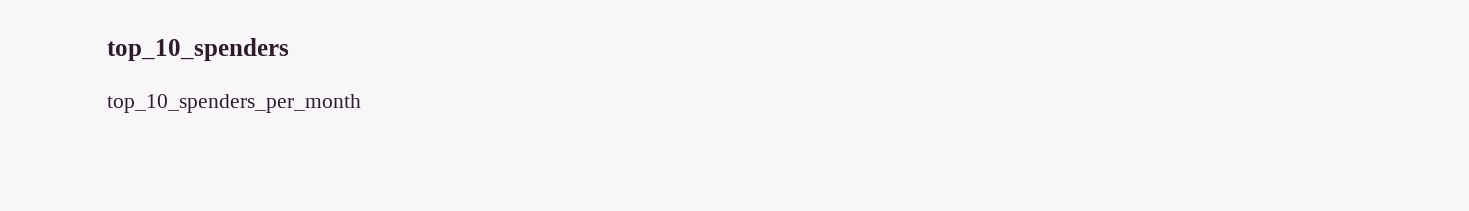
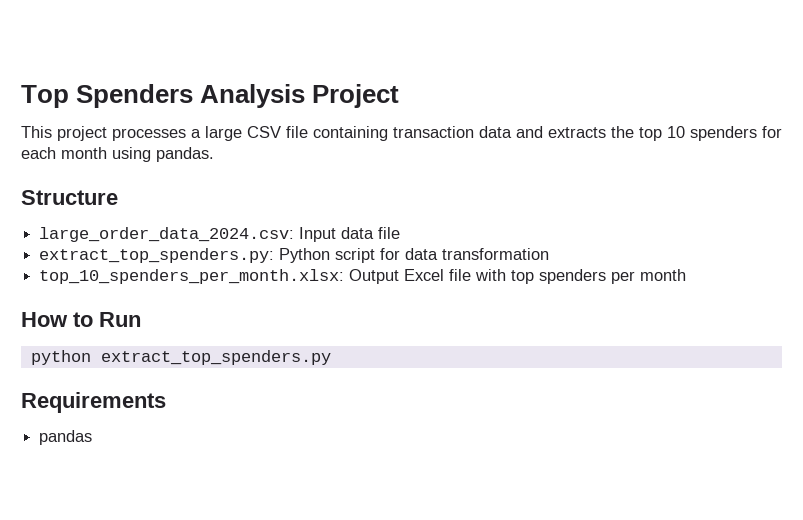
- top_10_spenders
- top_10_spenders_per_month
+ Top Spenders Analysis Project
+ This project processes a large CSV file containing transaction data and extracts the top 10 spenders for each month using pandas.
+ Structure
+ large_order_data_2024.csv: Input data file
+ extract_top_spenders.py: Python script for data transformation
+ top_10_spenders_per_month.xlsx: Output Excel file with top spenders per month
+ How to Run
+ python extract_top_spenders.py
+ Requirements
+ pandas

